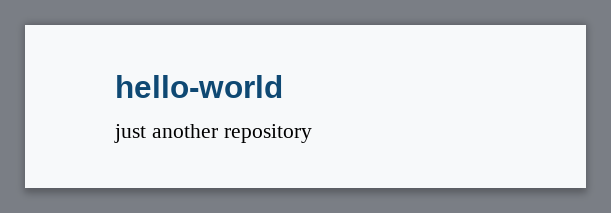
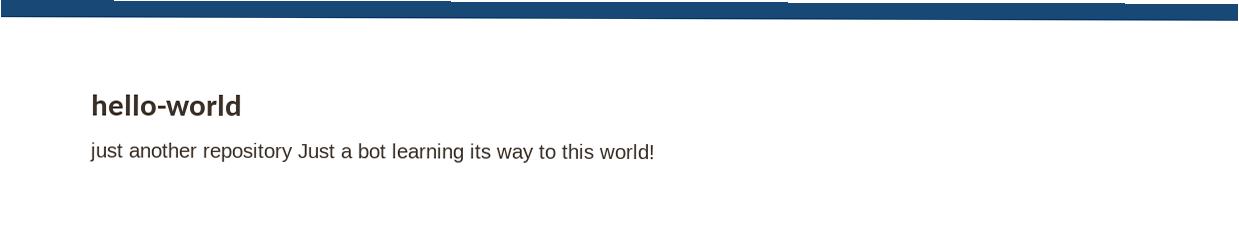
- just another repository
+ just another repository Just a bot learning its way to this world!

